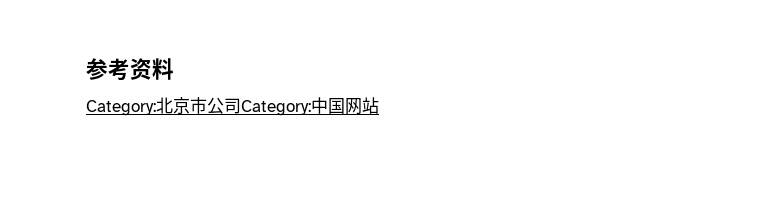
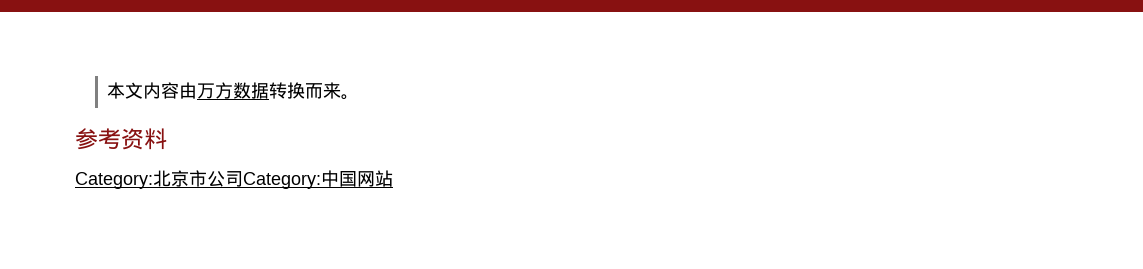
+ 本文内容由万方数据转换而来。

